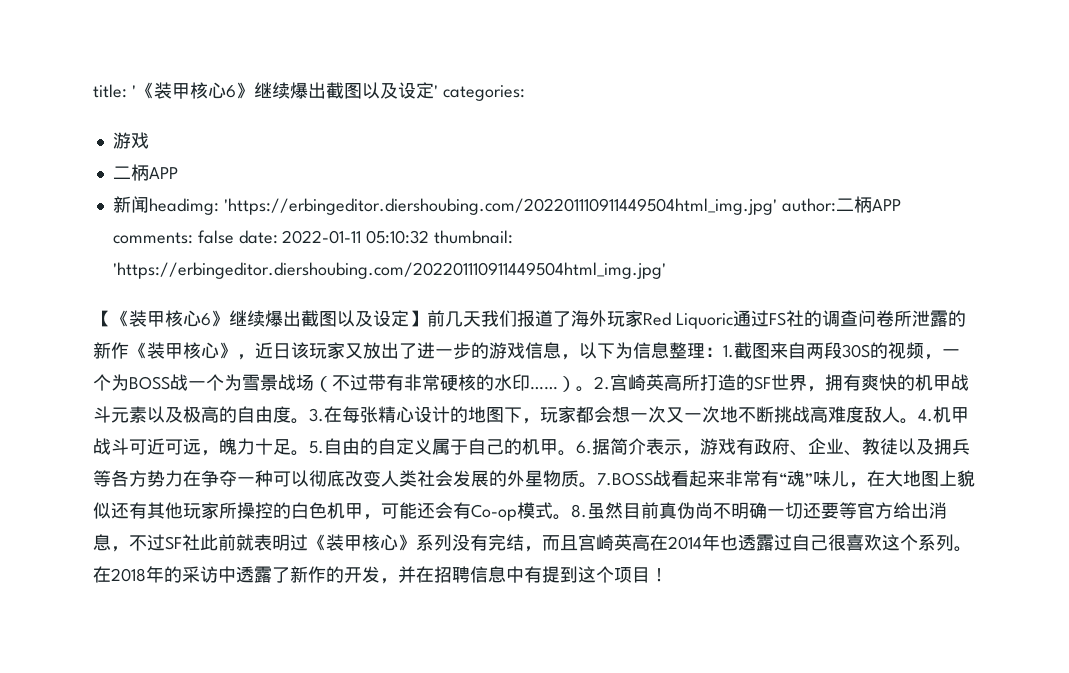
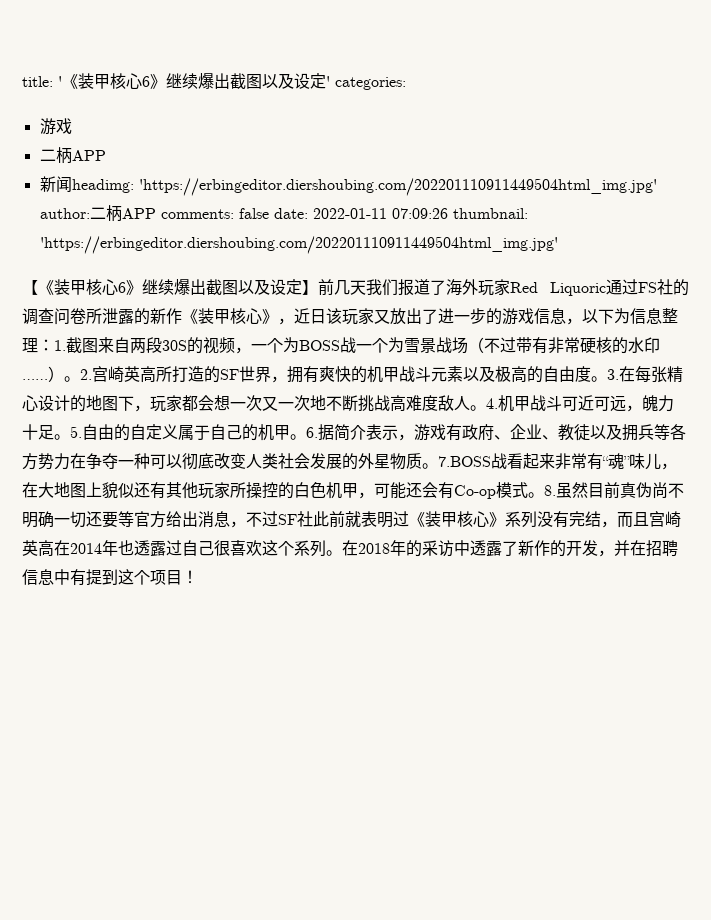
- 新闻headimg: 'https://erbingeditor.diershoubing.com/202201110911449504html_img.jpg' author:二柄APP comments: false date: 2022-01-11 05:10:32 thumbnail: 'https://erbingeditor.diershoubing.com/202201110911449504html_img.jpg'
+ 新闻headimg: 'https://erbingeditor.diershoubing.com/202201110911449504html_img.jpg' author:二柄APP comments: false date: 2022-01-11 07:09:26 thumbnail: 'https://erbingeditor.diershoubing.com/202201110911449504html_img.jpg'

